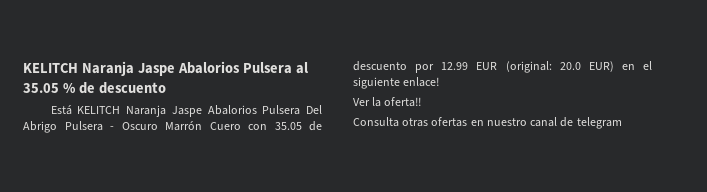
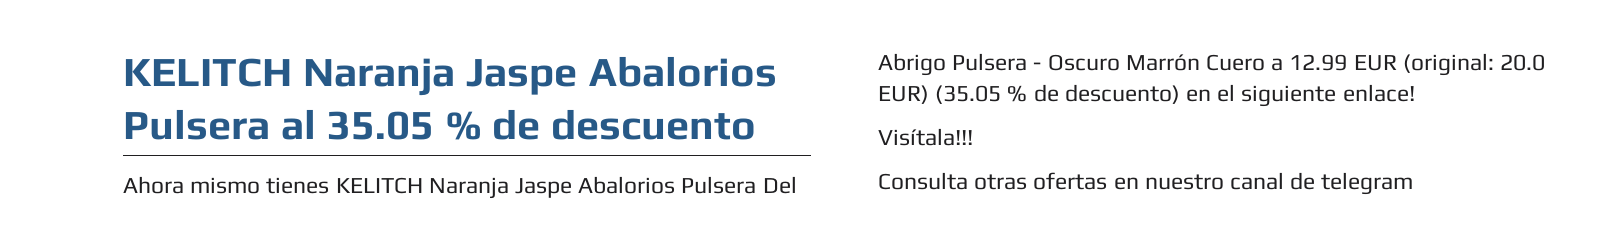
- Está KELITCH Naranja Jaspe Abalorios Pulsera Del Abrigo Pulsera - Oscuro Marrón Cuero con 35.05 de descuento por 12.99 EUR (original: 20.0 EUR) en el siguiente enlace!
+ Ahora mismo tienes KELITCH Naranja Jaspe Abalorios Pulsera Del Abrigo Pulsera - Oscuro Marrón Cuero a 12.99 EUR (original: 20.0 EUR) (35.05 % de descuento) en el siguiente enlace!
- Ver la oferta!!
+ Visítala!!!

